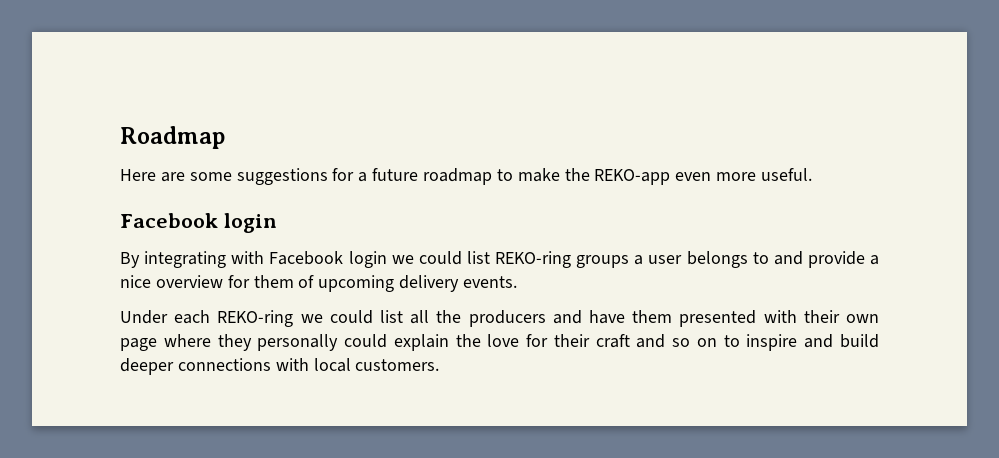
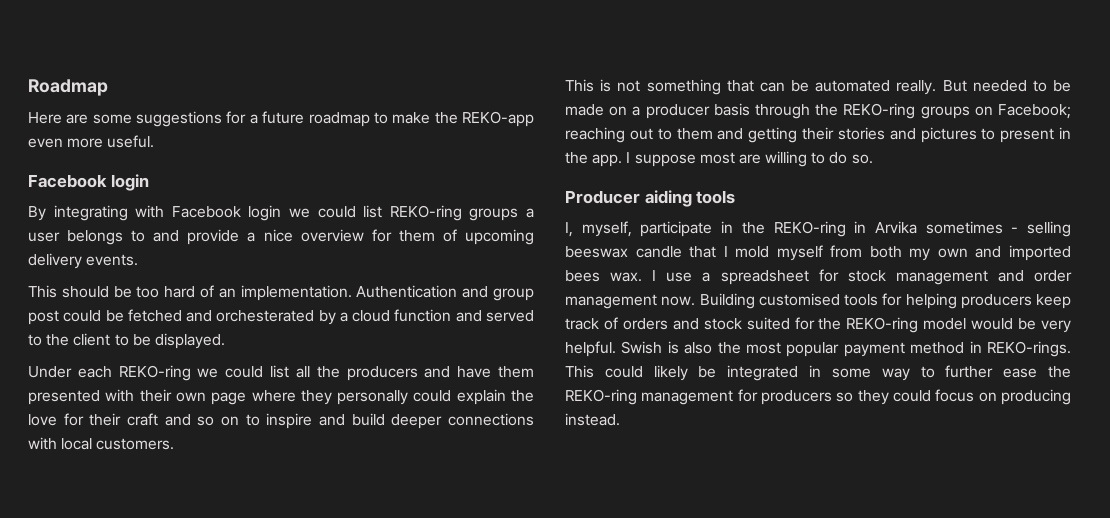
+ This should be too hard of an implementation. Authentication and group post could be fetched and orchesterated by a cloud function and served to the client to be displayed.
+ This is not something that can be automated really. But needed to be made on a producer basis through the REKO-ring groups on Facebook; reaching out to them and getting their stories and pictures to present in the app. I suppose most are willing to do so.
+ Producer aiding tools
+ I, myself, participate in the REKO-ring in Arvika sometimes - selling beeswax candle that I mold myself from both my own and imported bees wax. I use a spreadsheet for stock management and order management now. Building customised tools for helping producers keep track of orders and stock suited for the REKO-ring model would be very helpful. Swish is also the most popular payment method in REKO-rings. This could likely be integrated in some way to further ease the REKO-ring management for producers so they could focus on producing instead.

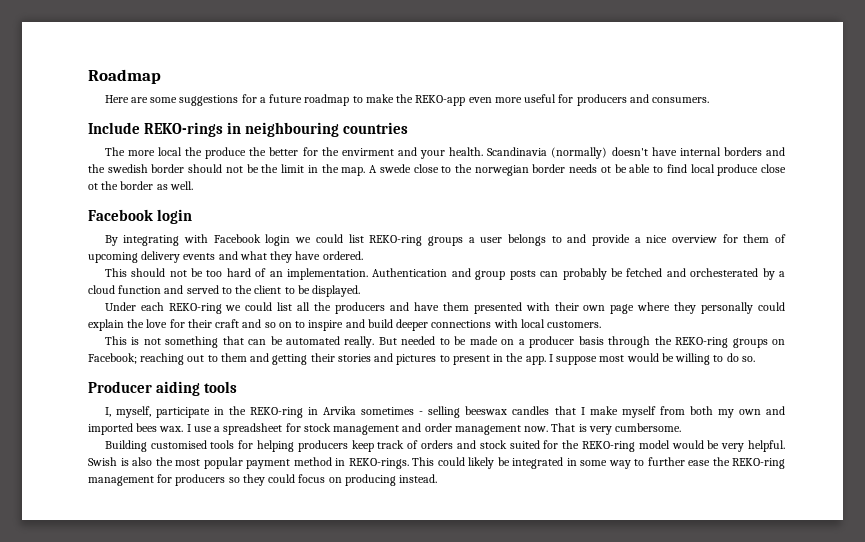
- Here are some suggestions for a future roadmap to make the REKO-app even more useful.
+ Here are some suggestions for a future roadmap to make the REKO-app even more useful for producers and consumers.
+ Include REKO-rings in neighbouring countries
+ The more local the produce the better for the envirment and your health. Scandinavia (normally) doesn't have internal borders and the swedish border should not be the limit in the map. A swede close to the norwegian border needs ot be able to find local produce close ot the border as well.
- By integrating with Facebook login we could list REKO-ring groups a user belongs to and provide a nice overview for them of upcoming delivery events.
+ By integrating with Facebook login we could list REKO-ring groups a user belongs to and provide a nice overview for them of upcoming delivery events and what they have ordered.
- This should be too hard of an implementation.
+ This should not be too hard of an implementation.
- Authentication and group post could be fetched and orchesterated by a cloud function and served to the client to be displayed.
+ Authentication and group posts can probably be fetched and orchesterated by a cloud function and served to the client to be displayed.
- I suppose most are willing to do so.
+ I suppose most would be willing to do so.
- I, myself, participate in the REKO-ring in Arvika sometimes - selling beeswax candle that I mold myself from both my own and imported bees wax.
+ I, myself, participate in the REKO-ring in Arvika sometimes - selling beeswax candles that I make myself from both my own and imported bees wax.
- I use a spreadsheet for stock management and order management now. Building customised tools for helping producers keep track of orders and stock suited for the REKO-ring model would be very helpful.
+ I use a spreadsheet for stock management and order management now. That is very cumbersome.
+ Building customised tools for helping producers keep track of orders and stock suited for the REKO-ring model would be very helpful.

